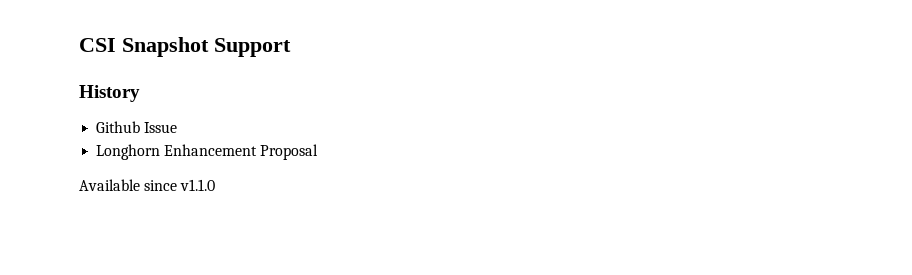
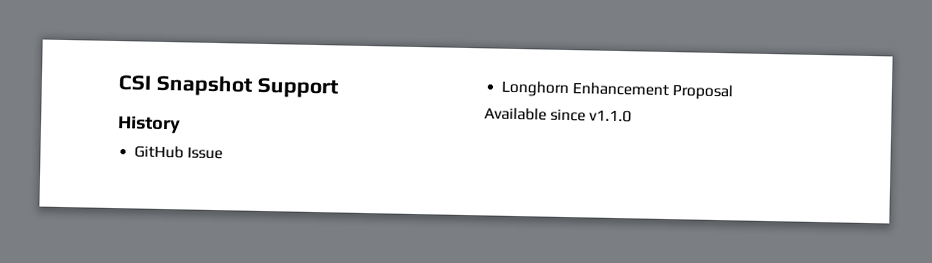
- Github Issue
+ GitHub Issue

